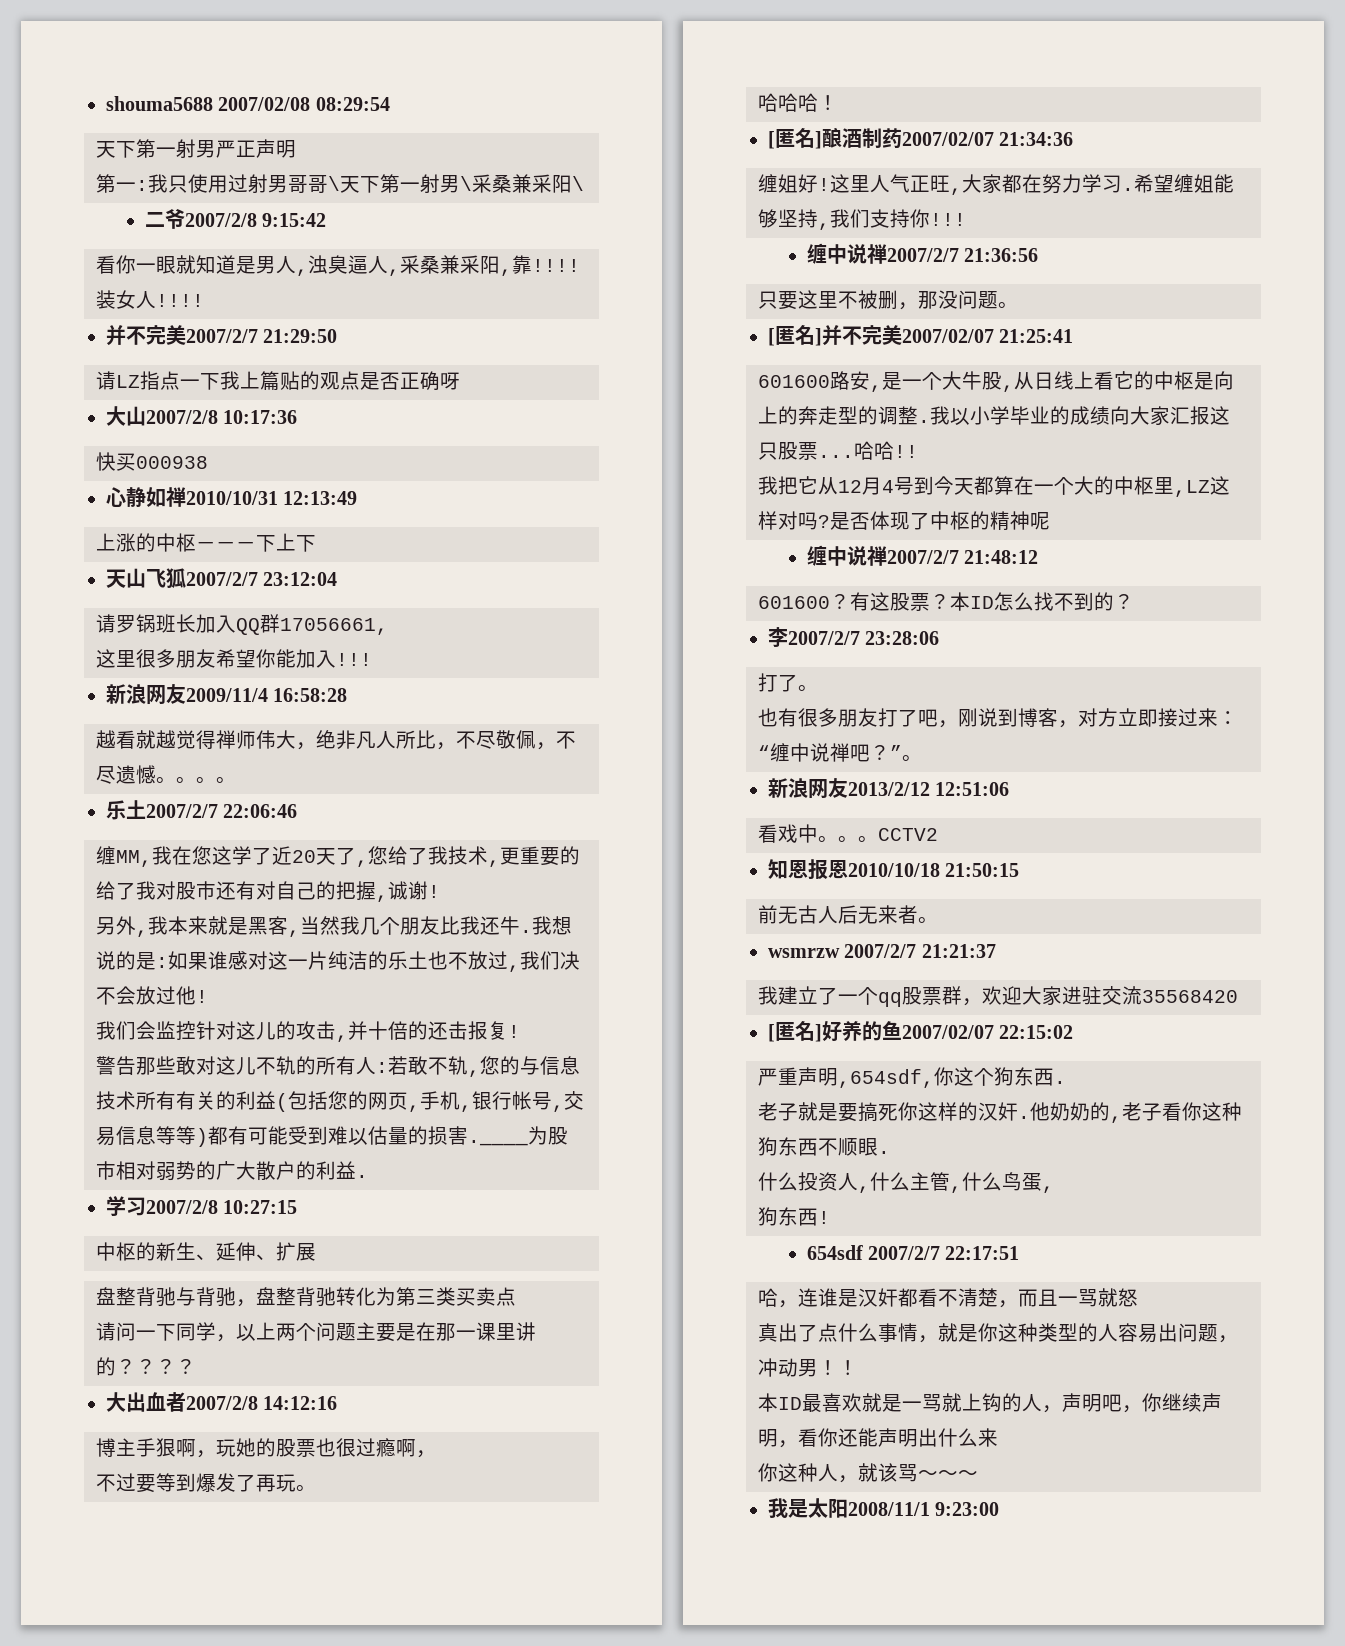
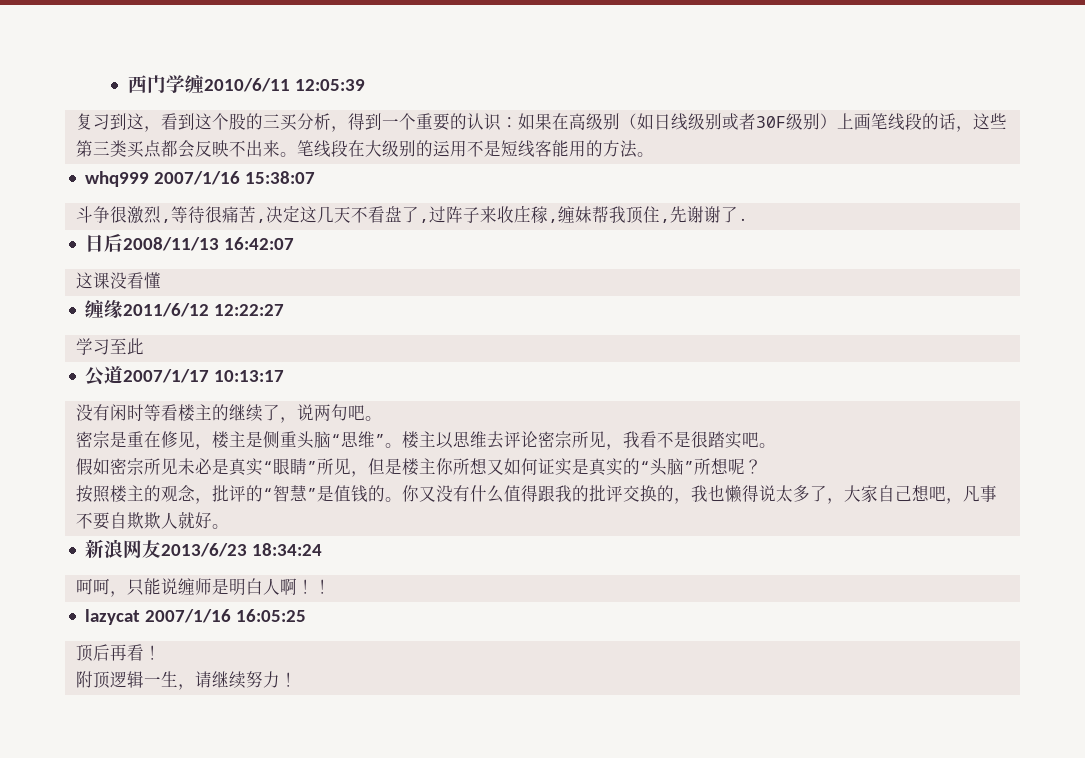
- shouma5688 2007/02/08 08:29:54
- 天下第一射男严正声明
- 第一:我只使用过射男哥哥\天下第一射男\采桑兼采阳\
- 二爷2007/2/8 9:15:42
- 看你一眼就知道是男人,浊臭逼人,采桑兼采阳,靠!!!!装女人!!!!
- 并不完美2007/2/7 21:29:50
- 请LZ指点一下我上篇贴的观点是否正确呀
- 大山2007/2/8 10:17:36
- 快买000938
- 心静如禅2010/10/31 12:13:49
- 上涨的中枢－－－下上下
- 天山飞狐2007/2/7 23:12:04
- 请罗锅班长加入QQ群17056661,
- 这里很多朋友希望你能加入!!!
- 新浪网友2009/11/4 16:58:28
- 越看就越觉得禅师伟大，绝非凡人所比，不尽敬佩，不尽遗憾。。。。
- 乐土2007/2/7 22:06:46
- 缠MM,我在您这学了近20天了,您给了我技术,更重要的给了我对股市还有对自己的把握,诚谢!
- 另外,我本来就是黑客,当然我几个朋友比我还牛.我想说的是:如果谁感对这一片纯洁的乐土也不放过,我们决不会放过他!
- 我们会监控针对这儿的攻击,并十倍的还击报复!
- 警告那些敢对这儿不轨的所有人:若敢不轨,您的与信息技术所有有关的利益(包括您的网页,手机,银行帐号,交易信息等等)都有可能受到难以估量的损害.____为股市相对弱势的广大散户的利益.
- 学习2007/2/8 10:27:15
- 中枢的新生、延伸、扩展
- 盘整背驰与背驰，盘整背驰转化为第三类买卖点
- 请问一下同学，以上两个问题主要是在那一课里讲的？？？？
- 大出血者2007/2/8 14:12:16
- 博主手狠啊，玩她的股票也很过瘾啊，
- 不过要等到爆发了再玩。
- 哈哈哈！
- [匿名]酿酒制药2007/02/07 21:34:36
- 缠姐好!这里人气正旺,大家都在努力学习.希望缠姐能够坚持,我们支持你!!!
- 缠中说禅2007/2/7 21:36:56
- 只要这里不被删，那没问题。
- [匿名]并不完美2007/02/07 21:25:41
- 601600路安,是一个大牛股,从日线上看它的中枢是向上的奔走型的调整.我以小学毕业的成绩向大家汇报这只股票...哈哈!!
- 我把它从12月4号到今天都算在一个大的中枢里,LZ这样对吗?是否体现了中枢的精神呢
- 缠中说禅2007/2/7 21:48:12
- 601600？有这股票？本ID怎么找不到的？
- 李2007/2/7 23:28:06
- 打了。
- 也有很多朋友打了吧，刚说到博客，对方立即接过来：“缠中说禅吧？”。
- 新浪网友2013/2/12 12:51:06
- 看戏中。。。CCTV2
- 知恩报恩2010/10/18 21:50:15
- 前无古人后无来者。
- wsmrzw 2007/2/7 21:21:37
- 我建立了一个qq股票群，欢迎大家进驻交流35568420
- [匿名]好养的鱼2007/02/07 22:15:02
- 严重声明,654sdf,你这个狗东西.
- 老子就是要搞死你这样的汉奸.他奶奶的,老子看你这种狗东西不顺眼.
- 什么投资人,什么主管,什么鸟蛋,
- 狗东西!
- 654sdf 2007/2/7 22:17:51
- 哈，连谁是汉奸都看不清楚，而且一骂就怒
- 真出了点什么事情，就是你这种类型的人容易出问题，冲动男！！
- 本ID最喜欢就是一骂就上钩的人，声明吧，你继续声明，看你还能声明出什么来
- 你这种人，就该骂～～～
- 我是太阳2008/11/1 9:23:00
+ 西门学缠2010/6/11 12:05:39
+ 复习到这，看到这个股的三买分析，得到一个重要的认识：如果在高级别（如日线级别或者30F级别）上画笔线段的话，这些第三类买点都会反映不出来。笔线段在大级别的运用不是短线客能用的方法。
+ whq999 2007/1/16 15:38:07
+ 斗争很激烈,等待很痛苦,决定这几天不看盘了,过阵子来收庄稼,缠妹帮我顶住,先谢谢了.
+ 日后2008/11/13 16:42:07
+ 这课没看懂
+ 缠缘2011/6/12 12:22:27
+ 学习至此
+ 公道2007/1/17 10:13:17
+ 没有闲时等看楼主的继续了，说两句吧。
+ 密宗是重在修见，楼主是侧重头脑“思维”。楼主以思维去评论密宗所见，我看不是很踏实吧。
+ 假如密宗所见未必是真实“眼睛”所见，但是楼主你所想又如何证实是真实的“头脑”所想呢？
+ 按照楼主的观念，批评的“智慧”是值钱的。你又没有什么值得跟我的批评交换的，我也懒得说太多了，大家自己想吧，凡事不要自欺欺人就好。
+ 新浪网友2013/6/23 18:34:24
+ 呵呵，只能说缠师是明白人啊！！
+ lazycat 2007/1/16 16:05:25
+ 顶后再看！
+ 附顶逻辑一生，请继续努力！

